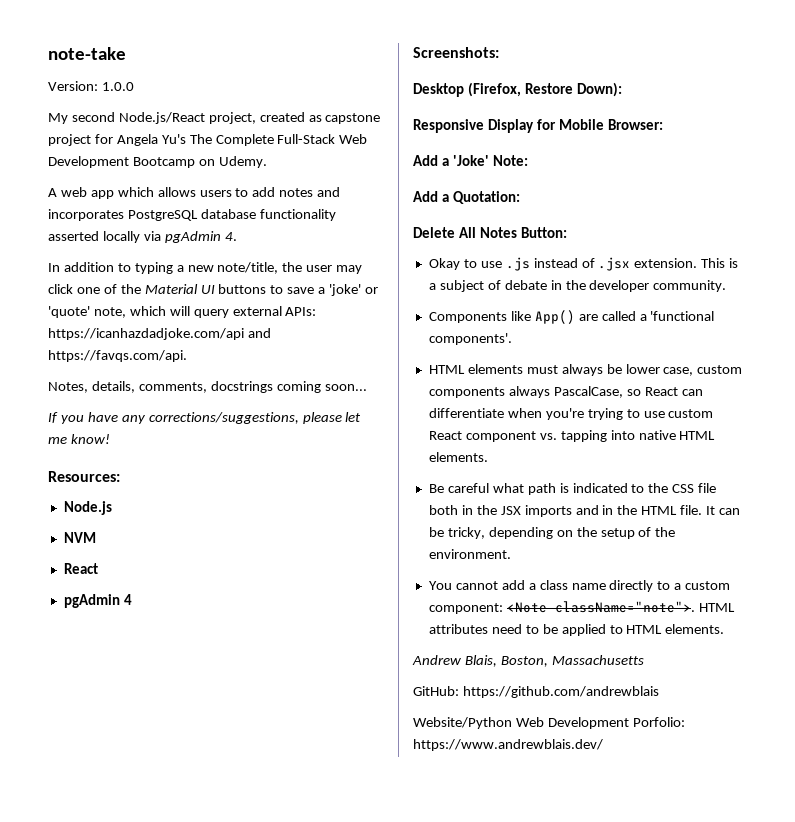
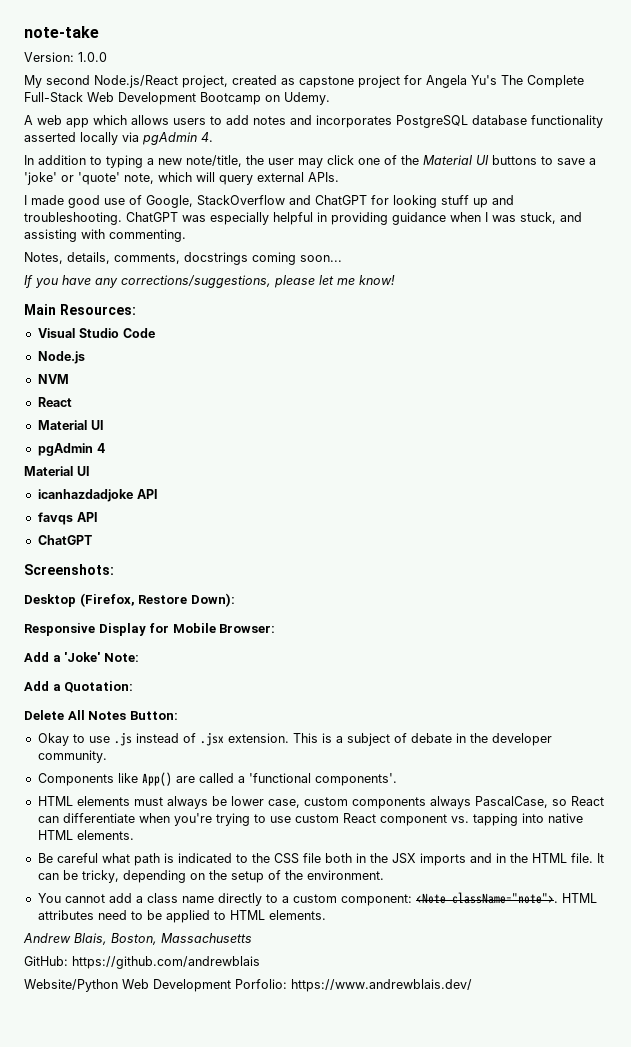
- In addition to typing a new note/title, the user may click one of the Material UI buttons to save a 'joke' or 'quote' note, which will query external APIs: https://icanhazdadjoke.com/api and https://favqs.com/api.
+ In addition to typing a new note/title, the user may click one of the Material UI buttons to save a 'joke' or 'quote' note, which will query external APIs.
+ I made good use of Google, StackOverflow and ChatGPT for looking stuff up and troubleshooting. ChatGPT was especially helpful in providing guidance when I was stuck, and assisting with commenting.
- Resources:
+ Main Resources:
+ Visual Studio Code
  NVM
  React
+ Material UI
  pgAdmin 4
+ Material UI
+ icanhazdadjoke API
+ favqs API
+ ChatGPT

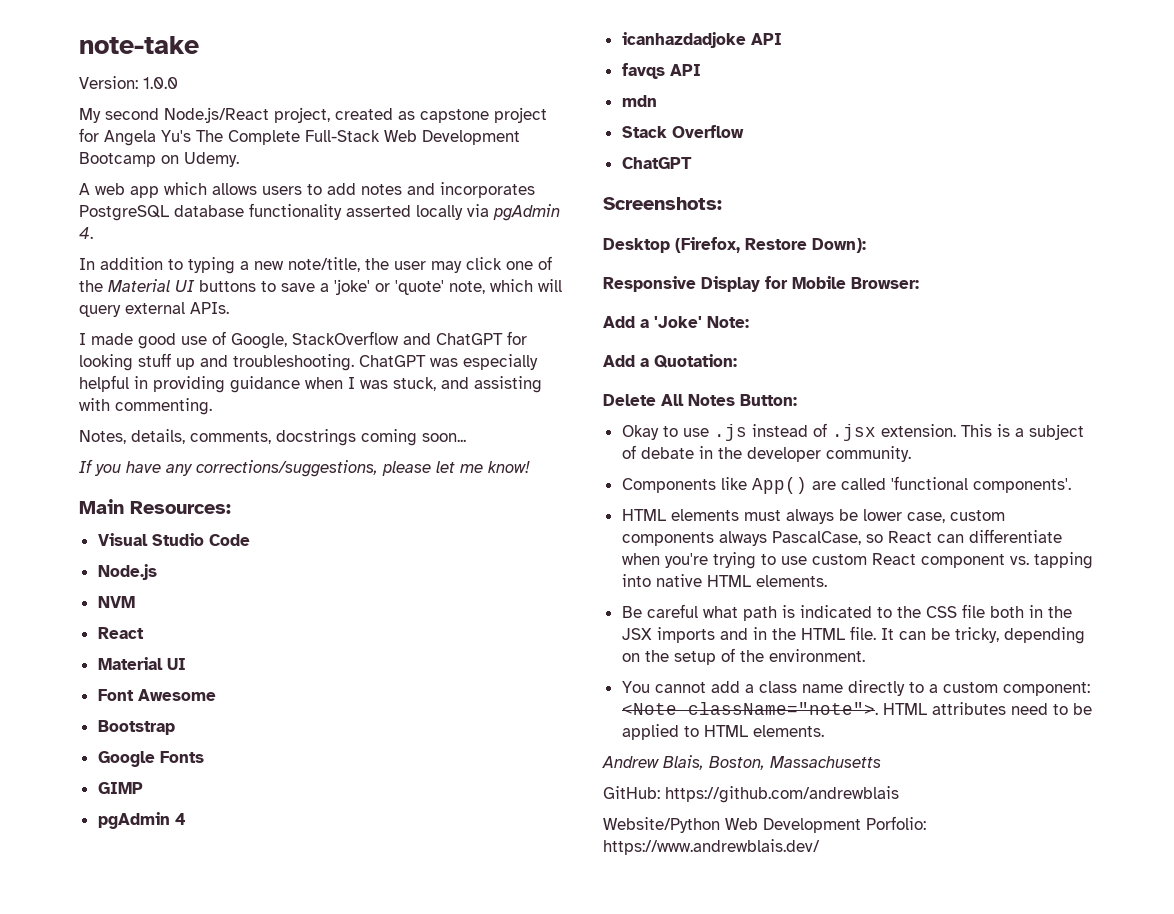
+ Font Awesome
+ Bootstrap
+ Google Fonts
+ GIMP
  pgAdmin 4
- Material UI
+ mdn
+ Stack Overflow
- Components like App() are called a 'functional components'.
+ Components like App() are called 'functional components'.

